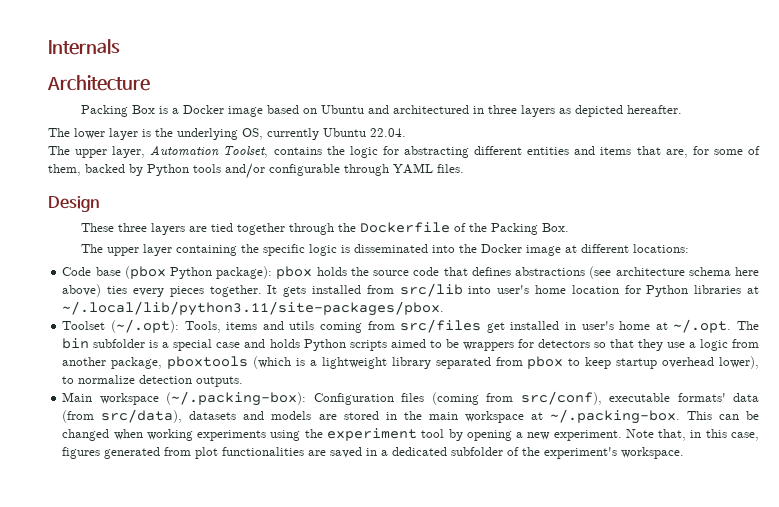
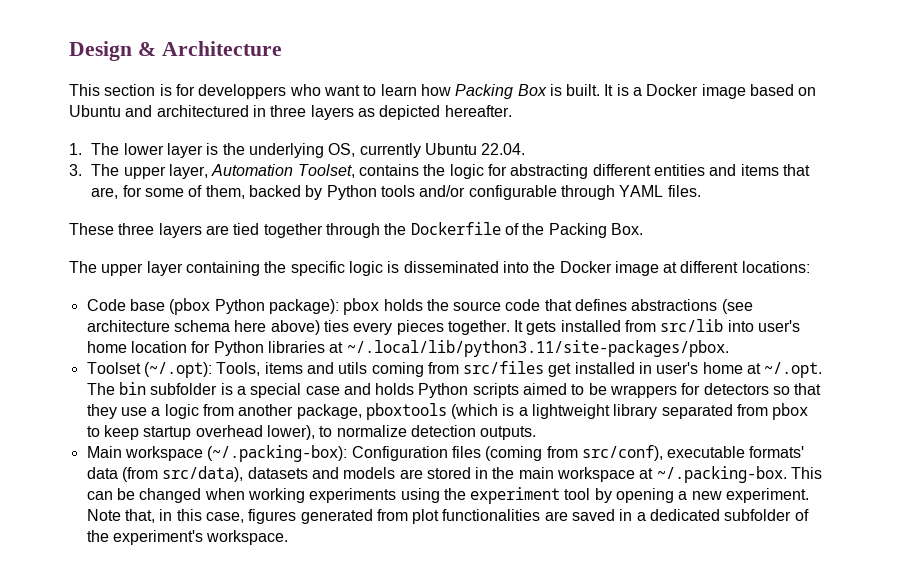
- Internals
- Architecture
+ Design & Architecture
- Packing Box is a Docker image based on Ubuntu and architectured in three layers as depicted hereafter.
+ This section is for developpers who want to learn how Packing Box is built. It is a Docker image based on Ubuntu and architectured in three layers as depicted hereafter.
- The lower layer is the underlying OS, currently Ubuntu 22.04.
+ 1. The lower layer is the underlying OS, currently Ubuntu 22.04.
- The upper layer, Automation Toolset, contains the logic for abstracting different entities and items that are, for some of them, backed by Python tools and/or configurable through YAML files.
+ 3. The upper layer, Automation Toolset, contains the logic for abstracting different entities and items that are, for some of them, backed by Python tools and/or configurable through YAML files.
- Design

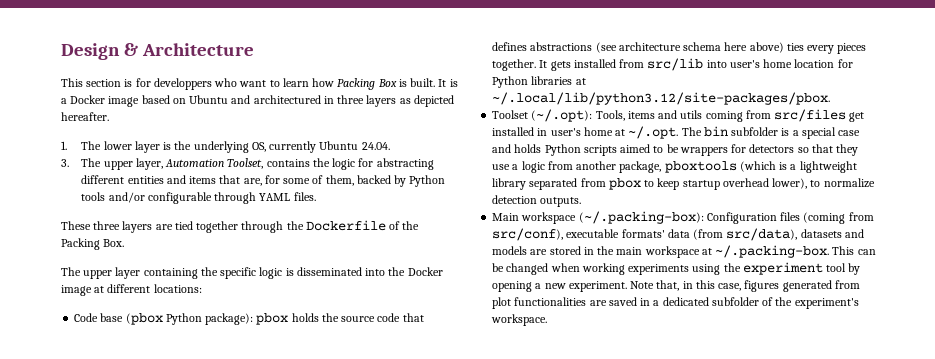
- 1. The lower layer is the underlying OS, currently Ubuntu 22.04.
+ 1. The lower layer is the underlying OS, currently Ubuntu 24.04.
- It gets installed from src/lib into user's home location for Python libraries at ~/.local/lib/python3.11/site-packages/pbox.
+ It gets installed from src/lib into user's home location for Python libraries at ~/.local/lib/python3.12/site-packages/pbox.

